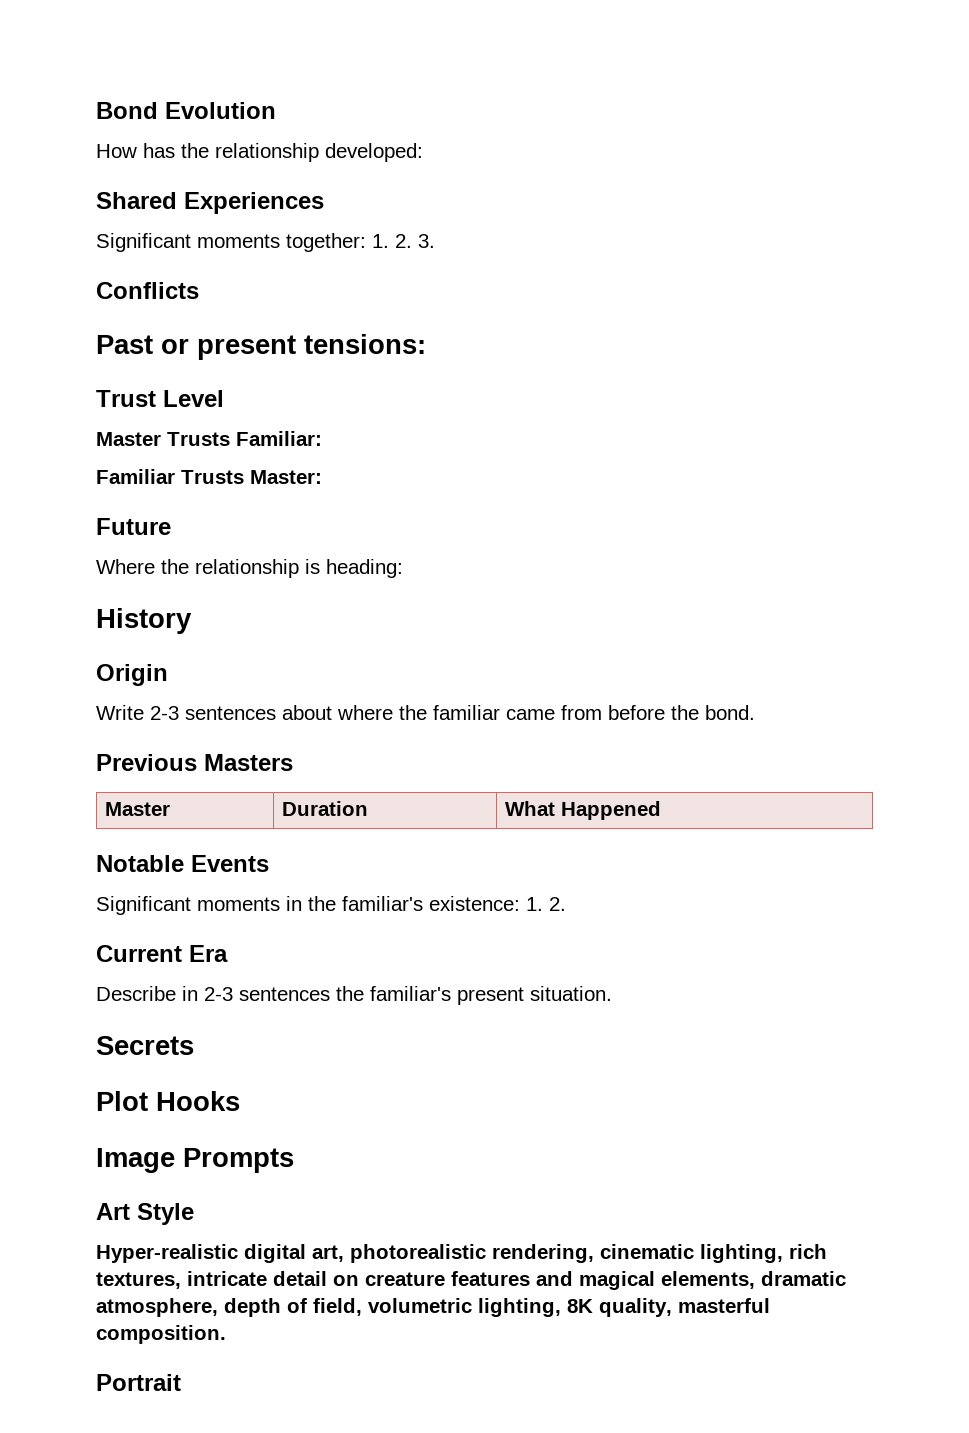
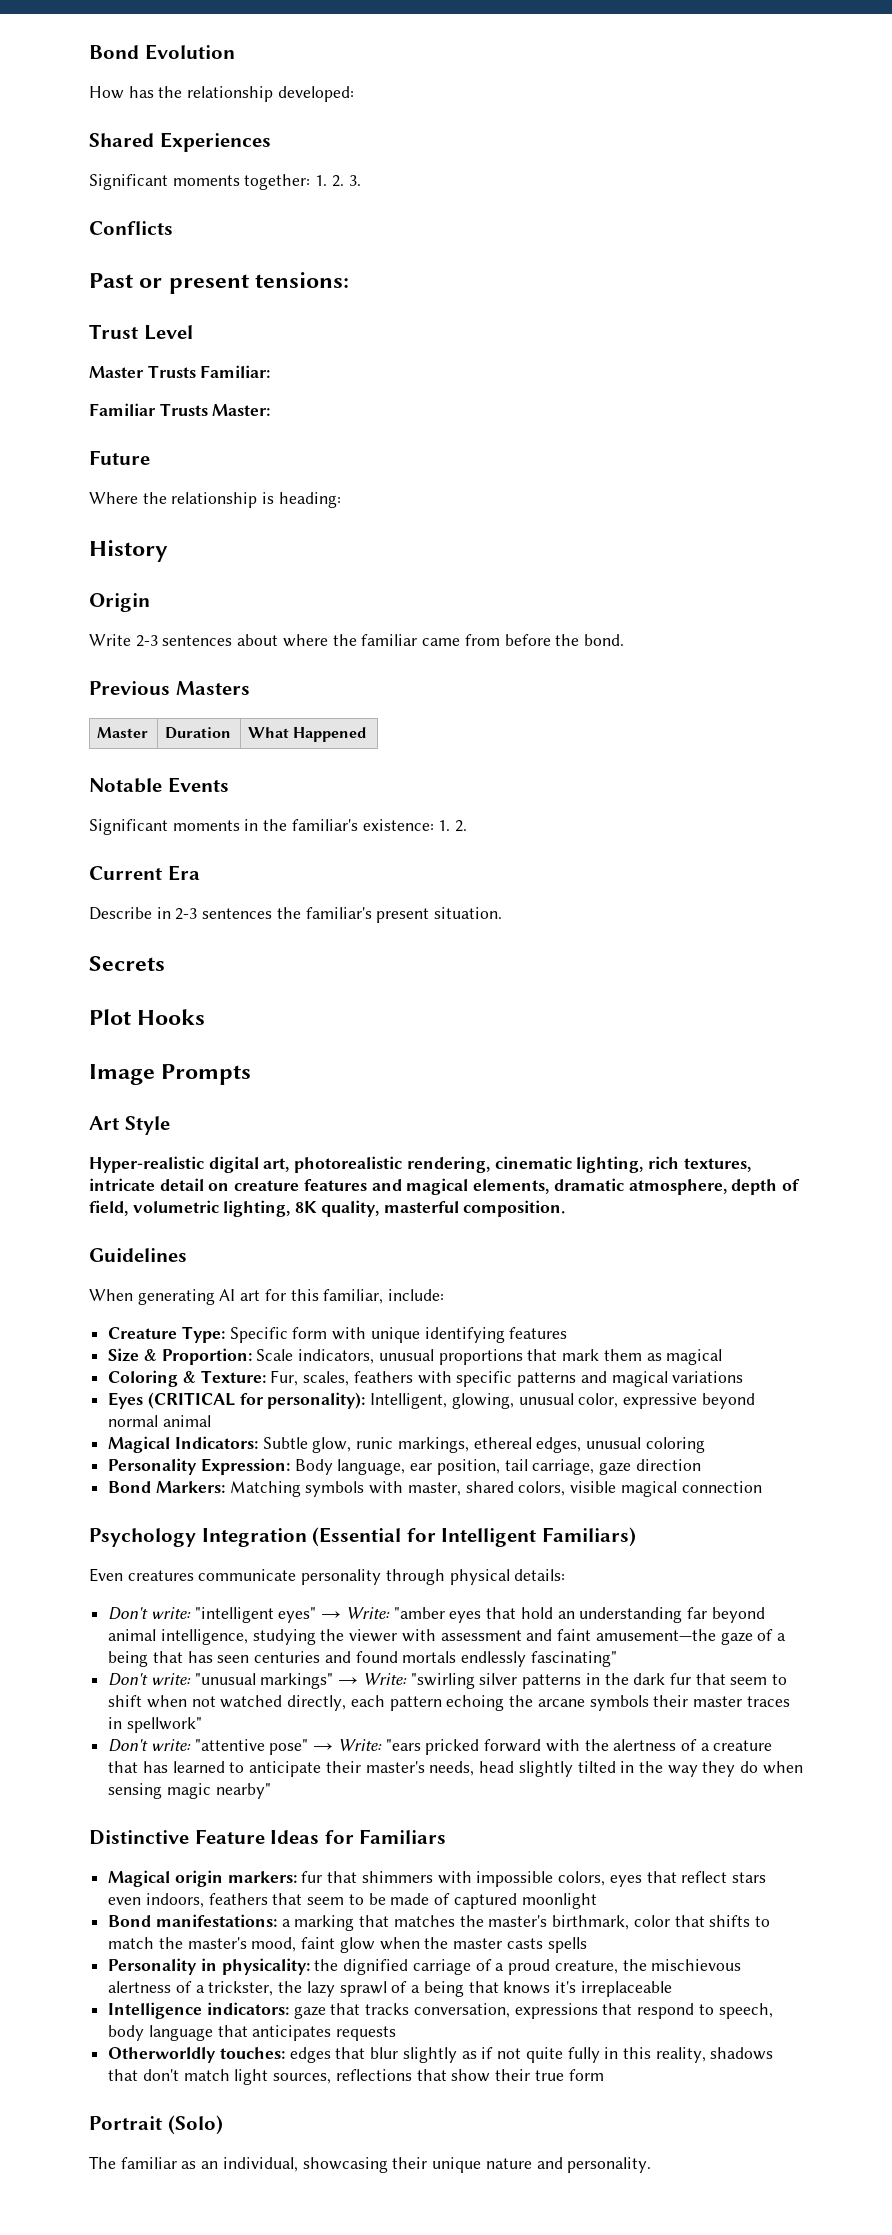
- Portrait
+ Guidelines
+ When generating AI art for this familiar, include:
+ Creature Type: Specific form with unique identifying features
+ Size & Proportion: Scale indicators, unusual proportions that mark them as magical
+ Coloring & Texture: Fur, scales, feathers with specific patterns and magical variations
+ Eyes (CRITICAL for personality): Intelligent, glowing, unusual color, expressive beyond normal animal
+ Magical Indicators: Subtle glow, runic markings, ethereal edges, unusual coloring
+ Personality Expression: Body language, ear position, tail carriage, gaze direction
+ Bond Markers: Matching symbols with master, shared colors, visible magical connection
+ Psychology Integration (Essential for Intelligent Familiars)
+ Even creatures communicate personality through physical details:
+ Don't write: "intelligent eyes" → Write: "amber eyes that hold an understanding far beyond animal intelligence, studying the viewer with assessment and faint amusement—the gaze of a being that has seen centuries and found mortals endlessly fascinating"
+ Don't write: "unusual markings" → Write: "swirling silver patterns in the dark fur that seem to shift when not watched directly, each pattern echoing the arcane symbols their master traces in spellwork"
+ Don't write: "attentive pose" → Write: "ears pricked forward with the alertness of a creature that has learned to anticipate their master's needs, head slightly tilted in the way they do when sensing magic nearby"
+ Distinctive Feature Ideas for Familiars
+ Magical origin markers: fur that shimmers with impossible colors, eyes that reflect stars even indoors, feathers that seem to be made of captured moonlight
+ Bond manifestations: a marking that matches the master's birthmark, color that shifts to match the master's mood, faint glow when the master casts spells
+ Personality in physicality: the dignified carriage of a proud creature, the mischievous alertness of a trickster, the lazy sprawl of a being that knows it's irreplaceable
+ Intelligence indicators: gaze that tracks conversation, expressions that respond to speech, body language that anticipates requests
+ Otherworldly touches: edges that blur slightly as if not quite fully in this reality, shadows that don't match light sources, reflections that show their true form
+ Portrait (Solo)
+ The familiar as an individual, showcasing their unique nature and personality.

